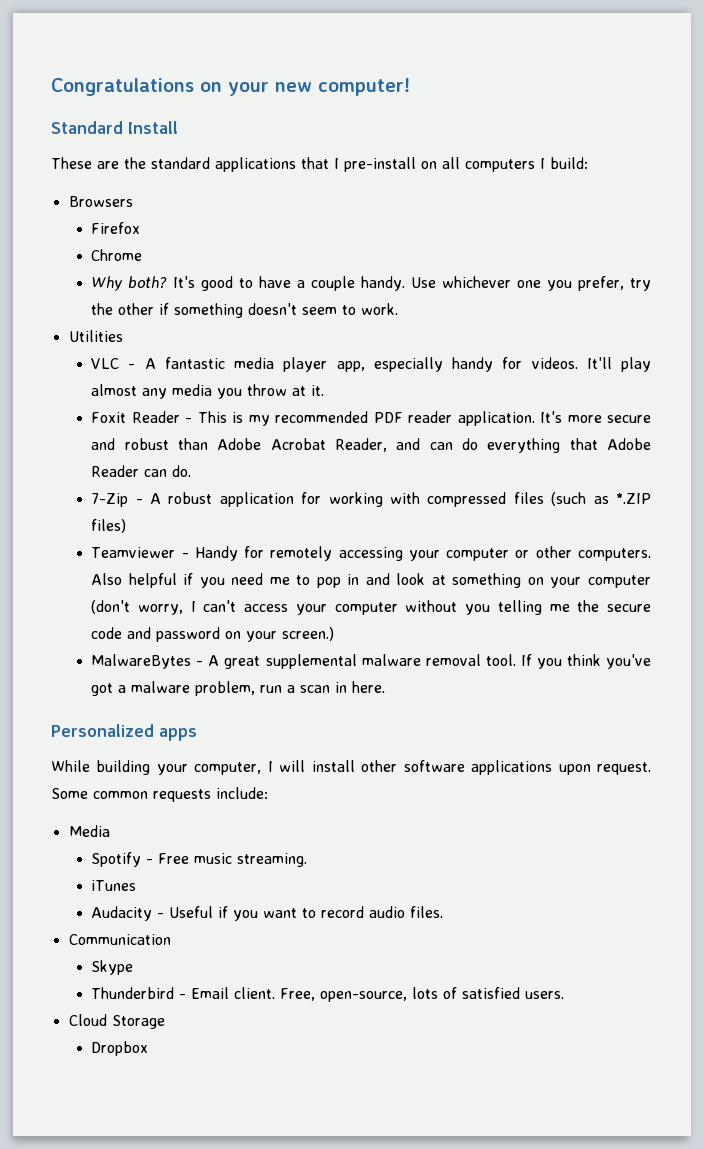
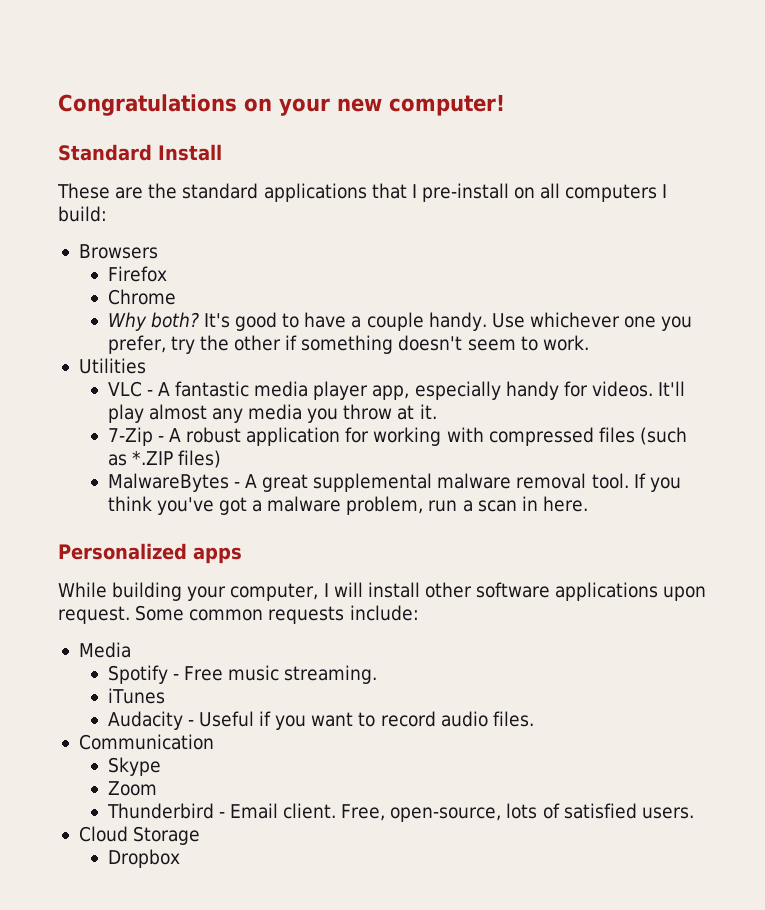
- Foxit Reader - This is my recommended PDF reader application. It's more secure and robust than Adobe Acrobat Reader, and can do everything that Adobe Reader can do.
- Teamviewer - Handy for remotely accessing your computer or other computers. Also helpful if you need me to pop in and look at something on your computer (don't worry, I can't access your computer without you telling me the secure code and password on your screen.)
+ Zoom

